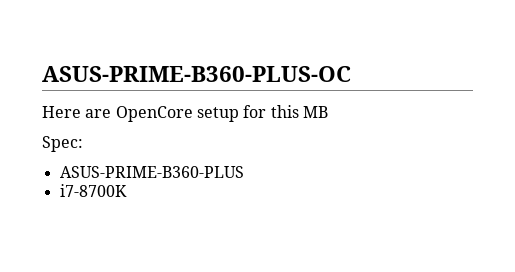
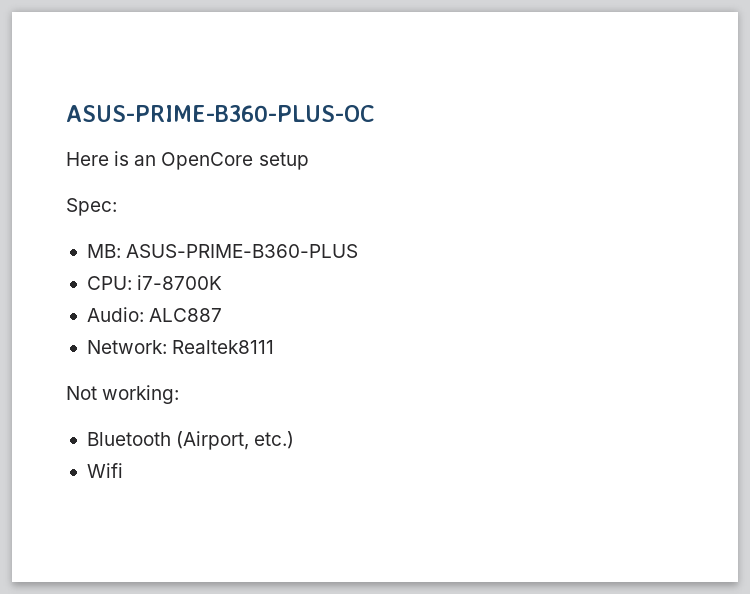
- Here are OpenCore setup for this MB
+ Here is an OpenCore setup
- ASUS-PRIME-B360-PLUS
+ MB: ASUS-PRIME-B360-PLUS
- i7-8700K
+ CPU: i7-8700K
+ Audio: ALC887
+ Network: Realtek8111
+ Not working:
+ Bluetooth (Airport, etc.)
+ Wifi

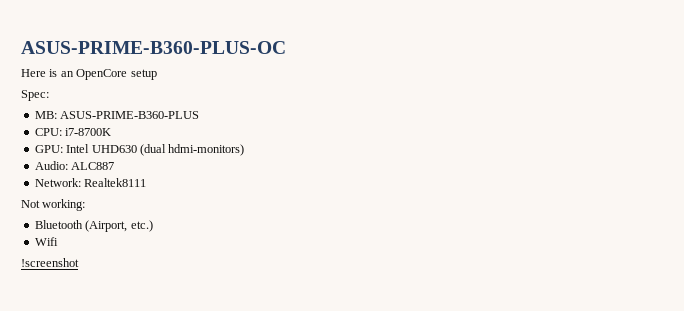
+ GPU: Intel UHD630 (dual hdmi-monitors)
+ !screenshot

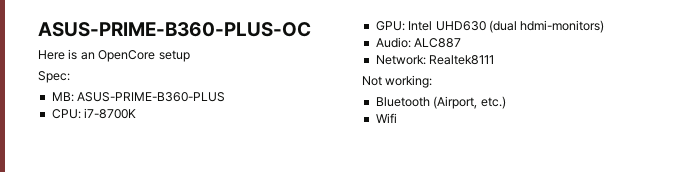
- !screenshot

